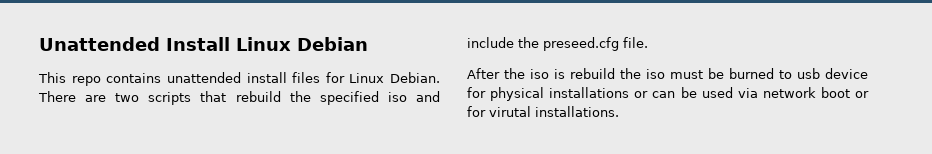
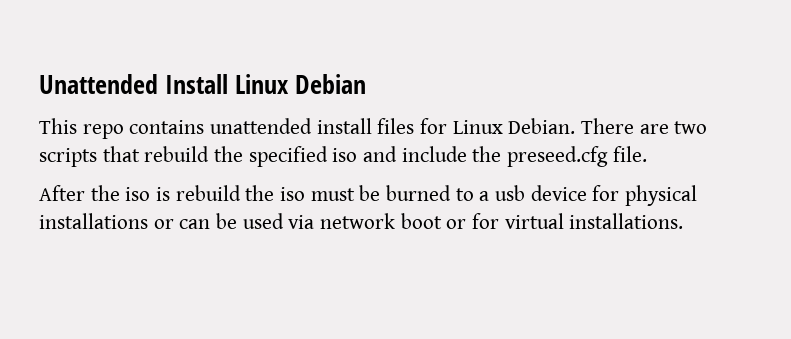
- After the iso is rebuild the iso must be burned to usb device for physical installations or can be used via network boot or for virutal installations.
+ After the iso is rebuild the iso must be burned to a usb device for physical installations or can be used via network boot or for virtual installations.

